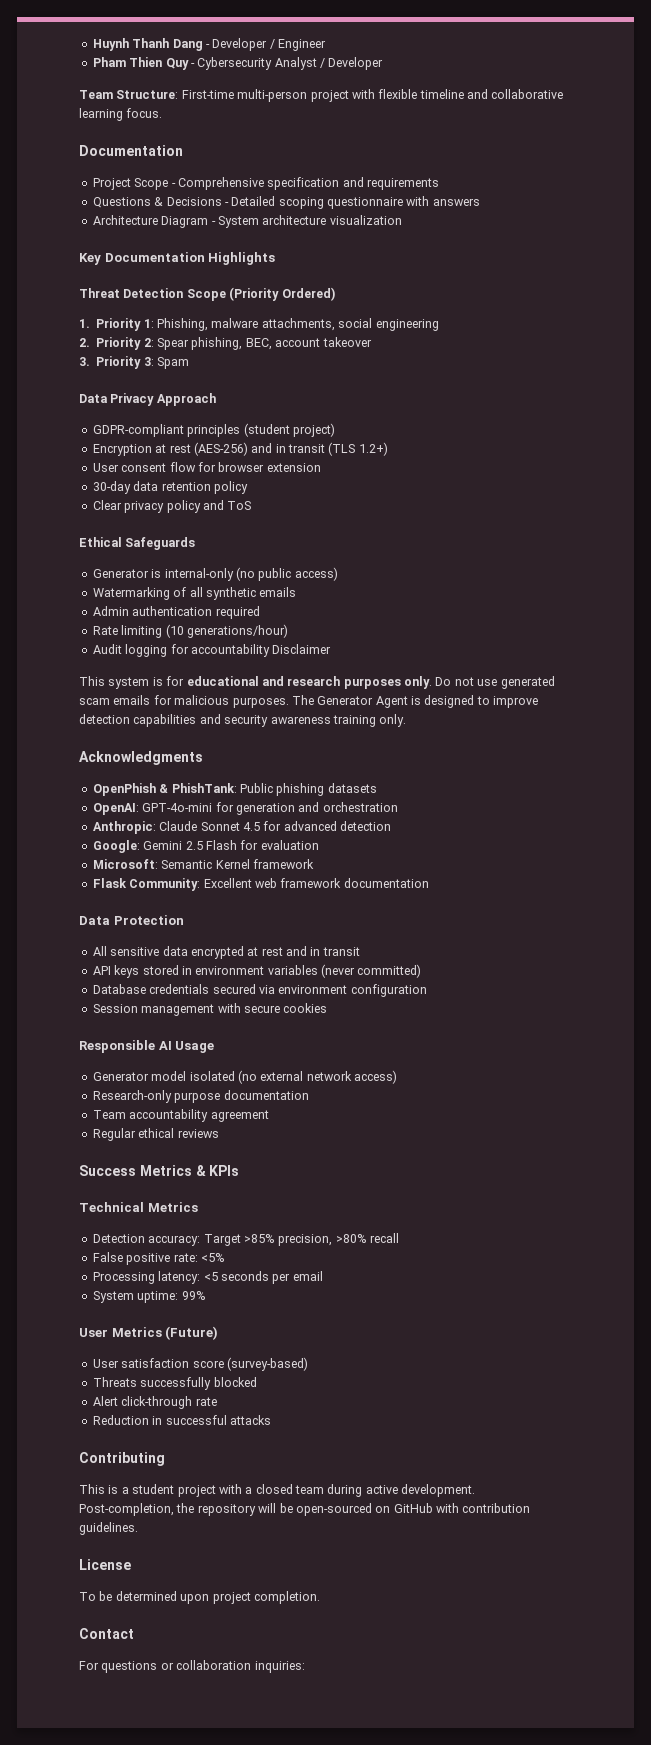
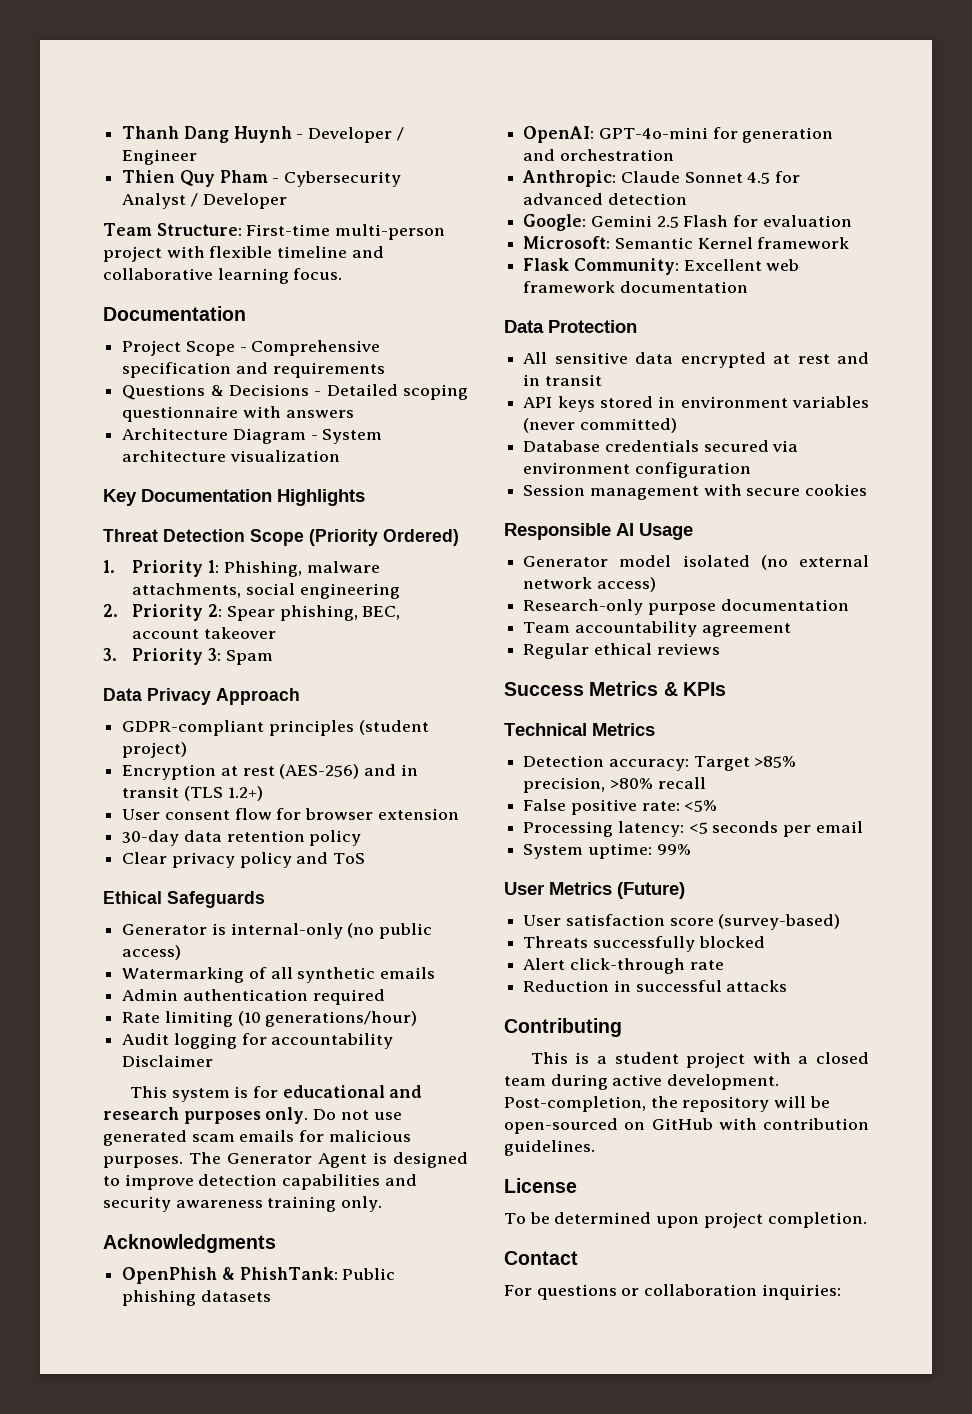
- Huynh Thanh Dang - Developer / Engineer
+ Thanh Dang Huynh - Developer / Engineer
- Pham Thien Quy - Cybersecurity Analyst / Developer
+ Thien Quy Pham - Cybersecurity Analyst / Developer

